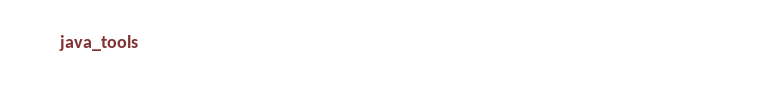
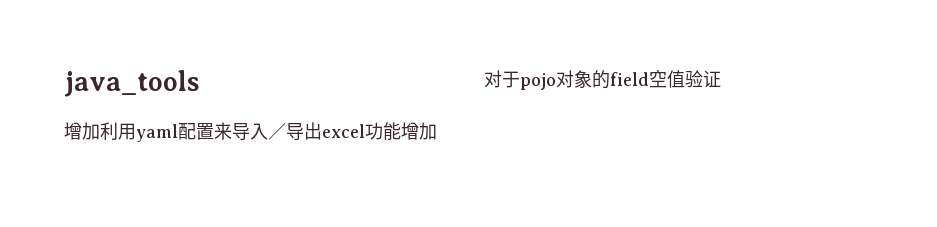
+ 增加利用yaml配置来导入／导出excel功能增加对于pojo对象的field空值验证

